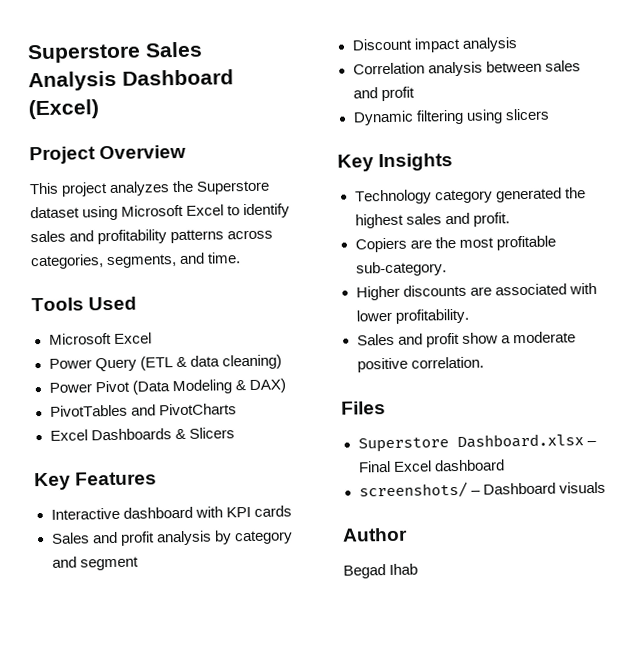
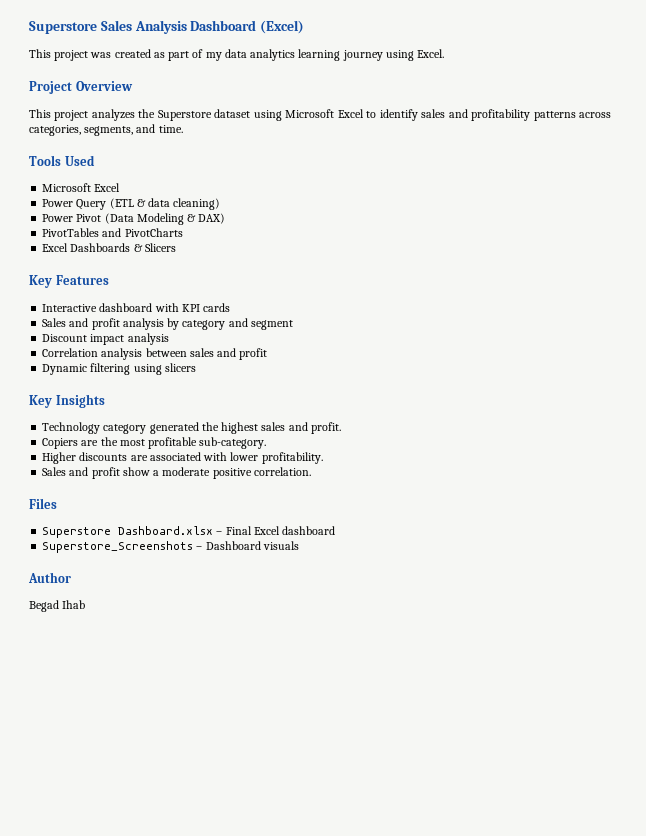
+ This project was created as part of my data analytics learning journey using Excel.
- screenshots/ – Dashboard visuals
+ Superstore_Screenshots – Dashboard visuals

